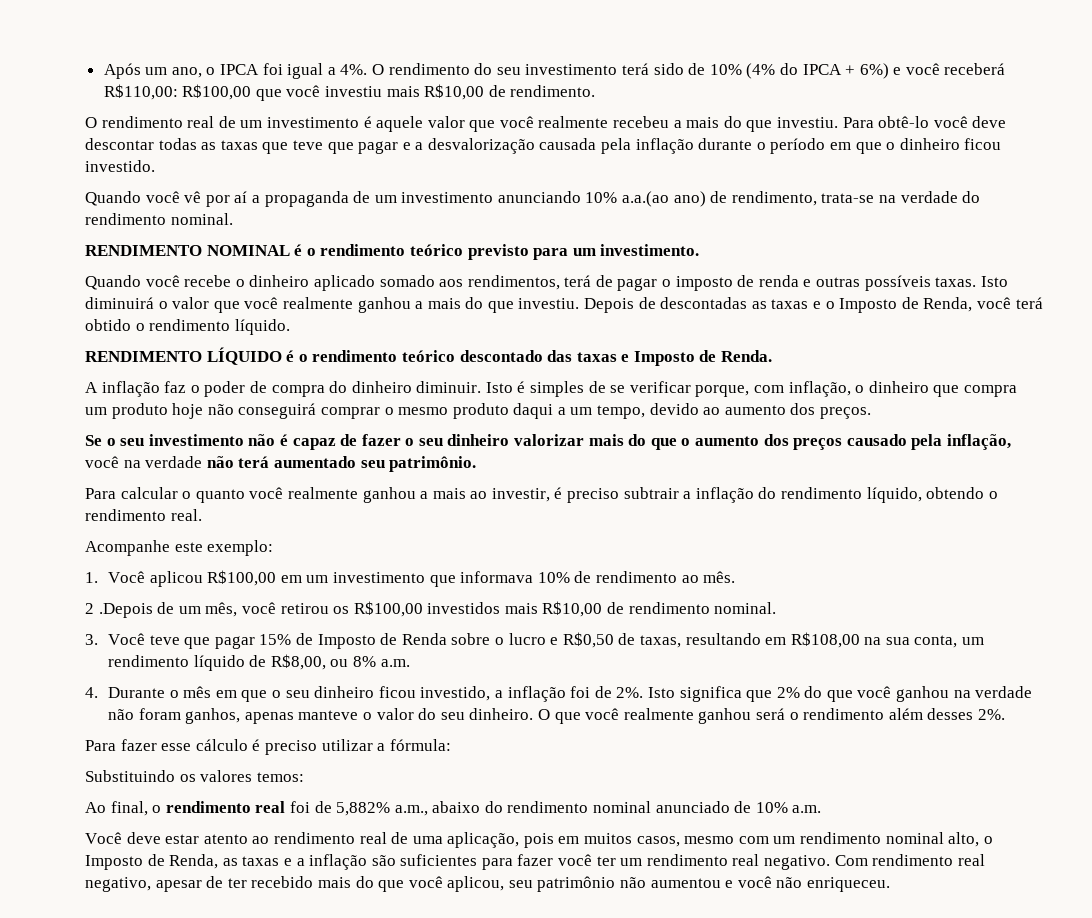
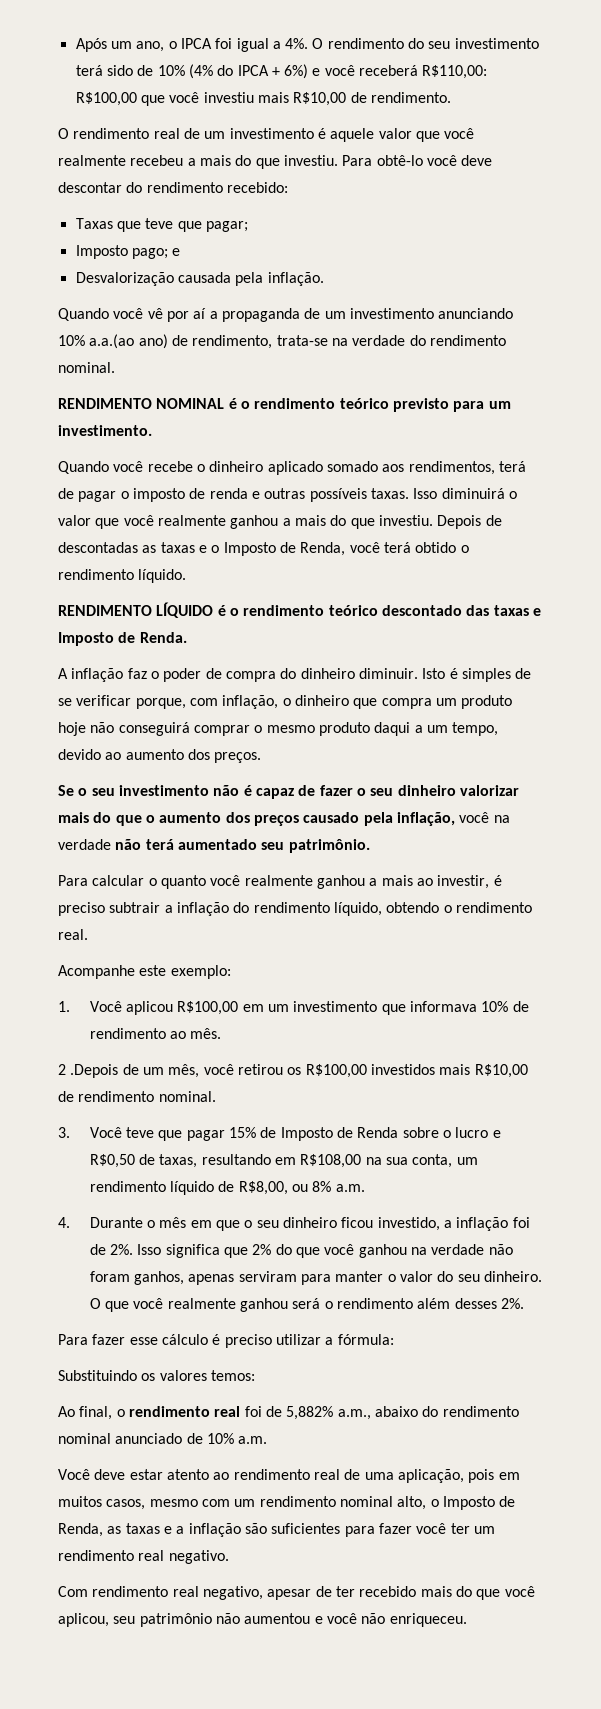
- Para obtê-lo você deve descontar todas as taxas que teve que pagar e a desvalorização causada pela inflação durante o período em que o dinheiro ficou investido.
+ Para obtê-lo você deve descontar do rendimento recebido:
+ Taxas que teve que pagar;
+ Imposto pago; e
+ Desvalorização causada pela inflação.
- Isto diminuirá o valor que você realmente ganhou a mais do que investiu.
+ Isso diminuirá o valor que você realmente ganhou a mais do que investiu.
- Isto significa que 2% do que você ganhou na verdade não foram ganhos, apenas manteve o valor do seu dinheiro.
+ Isso significa que 2% do que você ganhou na verdade não foram ganhos, apenas serviram para manter o valor do seu dinheiro.
- Você deve estar atento ao rendimento real de uma aplicação, pois em muitos casos, mesmo com um rendimento nominal alto, o Imposto de Renda, as taxas e a inflação são suficientes para fazer você ter um rendimento real negativo. Com rendimento real negativo, apesar de ter recebido mais do que você aplicou, seu patrimônio não aumentou e você não enriqueceu.
+ Você deve estar atento ao rendimento real de uma aplicação, pois em muitos casos, mesmo com um rendimento nominal alto, o Imposto de Renda, as taxas e a inflação são suficientes para fazer você ter um rendimento real negativo.
+ Com rendimento real negativo, apesar de ter recebido mais do que você aplicou, seu patrimônio não aumentou e você não enriqueceu.

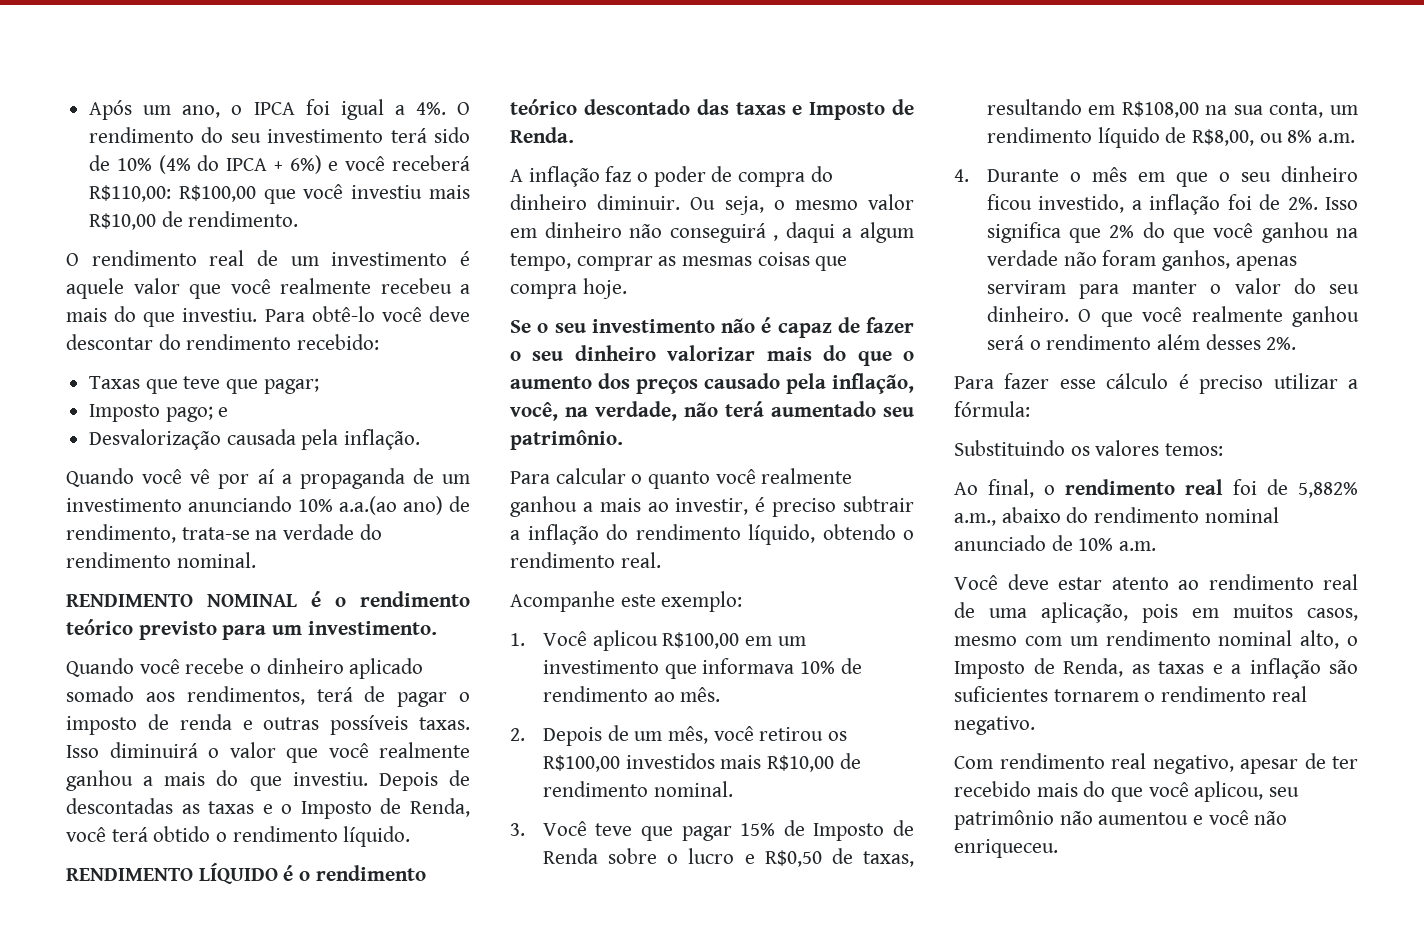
- Isto é simples de se verificar porque, com inflação, o dinheiro que compra um produto hoje não conseguirá comprar o mesmo produto daqui a um tempo, devido ao aumento dos preços.
+ Ou seja, o mesmo valor em dinheiro não conseguirá , daqui a algum tempo, comprar as mesmas coisas que compra hoje.
- Se o seu investimento não é capaz de fazer o seu dinheiro valorizar mais do que o aumento dos preços causado pela inflação, você na verdade não terá aumentado seu patrimônio.
+ Se o seu investimento não é capaz de fazer o seu dinheiro valorizar mais do que o aumento dos preços causado pela inflação, você, na verdade, não terá aumentado seu patrimônio.
- 2 .Depois de um mês, você retirou os R$100,00 investidos mais R$10,00 de rendimento nominal.
+ 2. Depois de um mês, você retirou os R$100,00 investidos mais R$10,00 de rendimento nominal.
- Você deve estar atento ao rendimento real de uma aplicação, pois em muitos casos, mesmo com um rendimento nominal alto, o Imposto de Renda, as taxas e a inflação são suficientes para fazer você ter um rendimento real negativo.
+ Você deve estar atento ao rendimento real de uma aplicação, pois em muitos casos, mesmo com um rendimento nominal alto, o Imposto de Renda, as taxas e a inflação são suficientes tornarem o rendimento real negativo.

